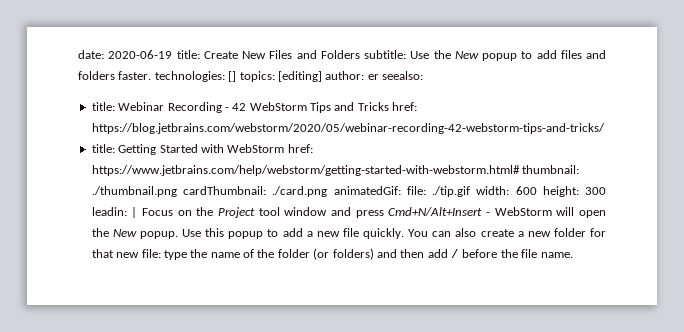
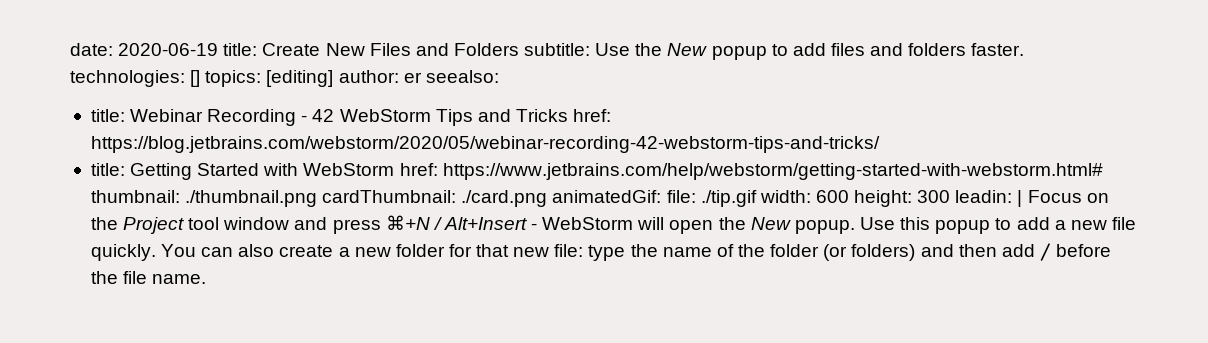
- title: Getting Started with WebStorm href: https://www.jetbrains.com/help/webstorm/getting-started-with-webstorm.html# thumbnail: ./thumbnail.png cardThumbnail: ./card.png animatedGif: file: ./tip.gif width: 600 height: 300 leadin: | Focus on the Project tool window and press Cmd+N/Alt+Insert - WebStorm will open the New popup.
+ title: Getting Started with WebStorm href: https://www.jetbrains.com/help/webstorm/getting-started-with-webstorm.html# thumbnail: ./thumbnail.png cardThumbnail: ./card.png animatedGif: file: ./tip.gif width: 600 height: 300 leadin: | Focus on the Project tool window and press ⌘+N / Alt+Insert - WebStorm will open the New popup.

